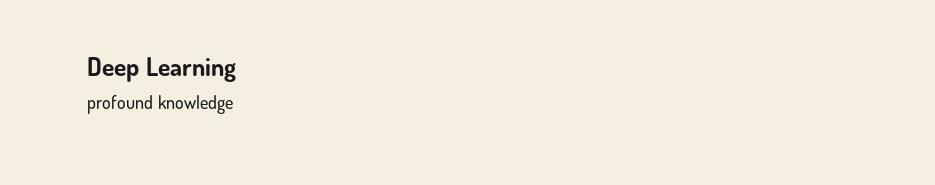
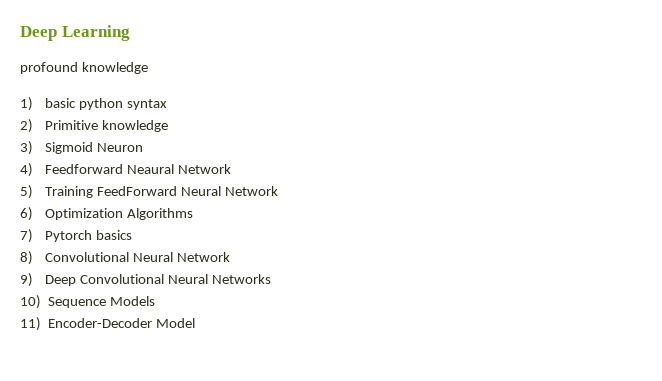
+ 1) basic python syntax
+ 2) Primitive knowledge
+ 3) Sigmoid Neuron
+ 4) Feedforward Neaural Network
+ 5) Training FeedForward Neural Network
+ 6) Optimization Algorithms
+ 7) Pytorch basics
+ 8) Convolutional Neural Network
+ 9) Deep Convolutional Neural Networks
+ 10) Sequence Models
+ 11) Encoder-Decoder Model

